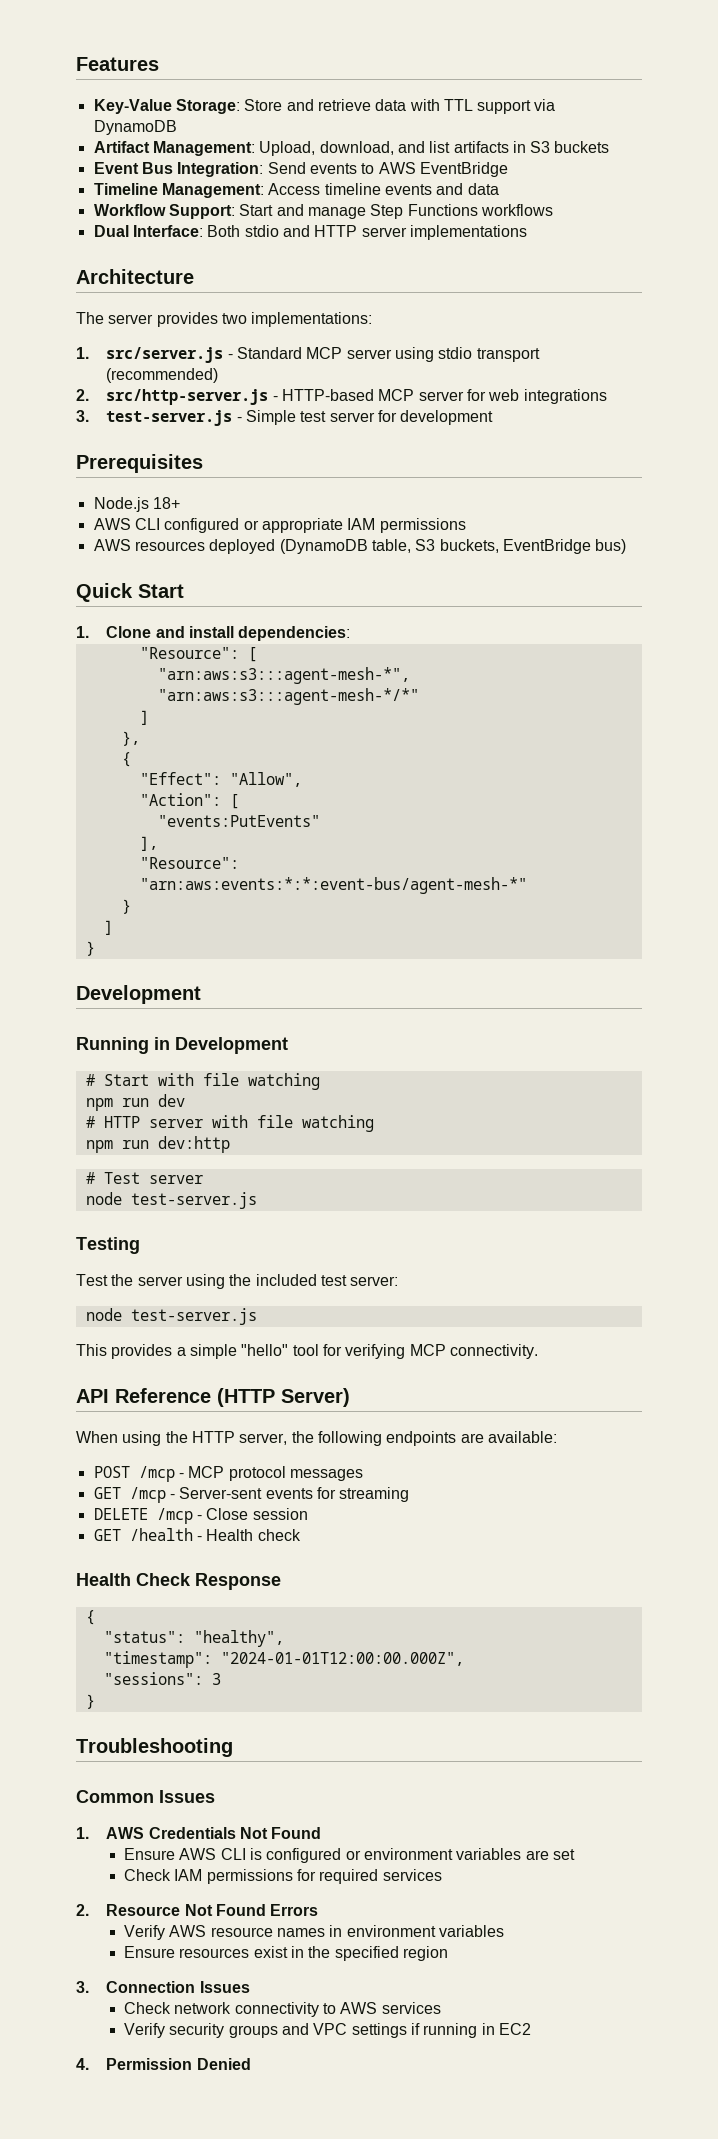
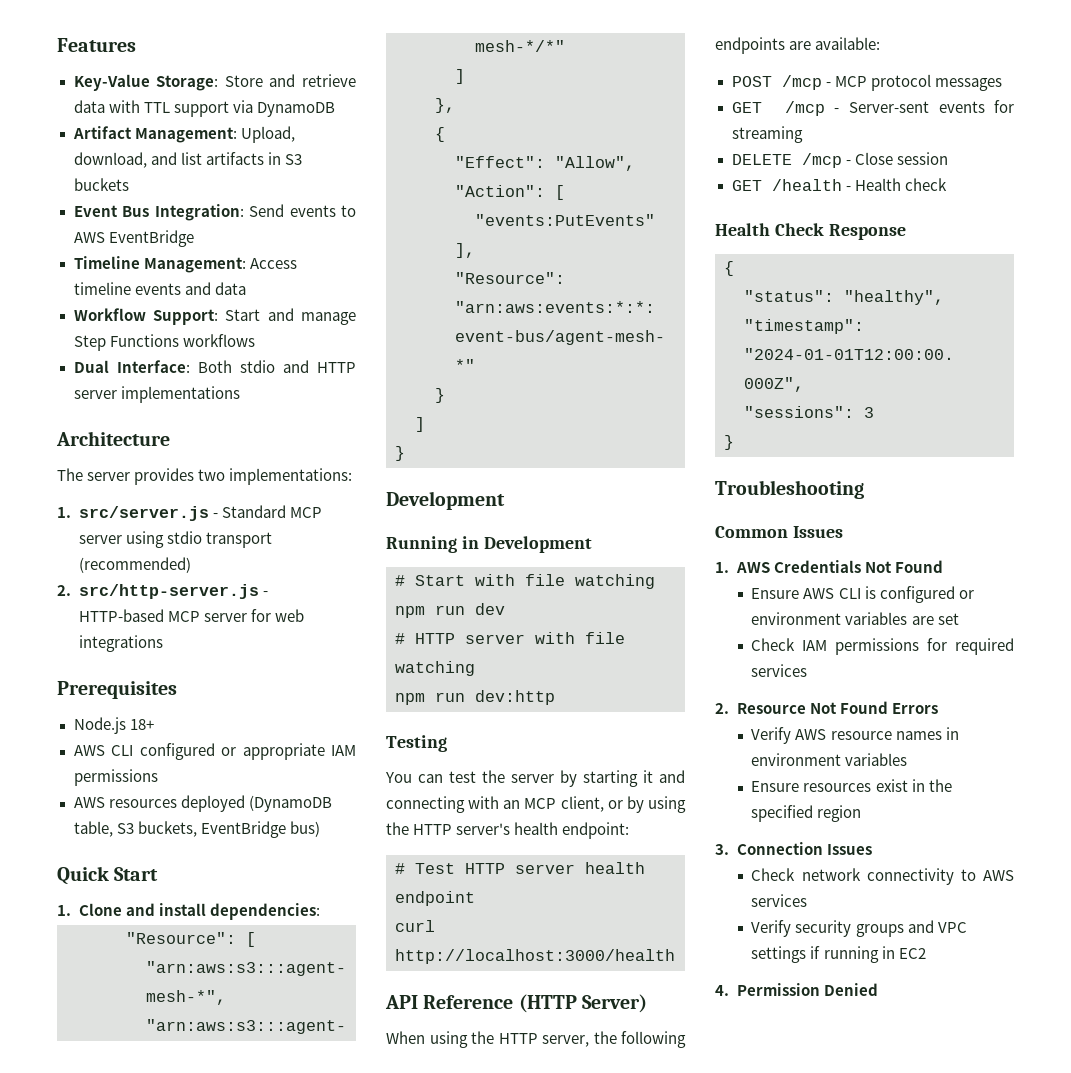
- 3. test-server.js - Simple test server for development
+ Testing
+ You can test the server by starting it and connecting with an MCP client, or by using the HTTP server's health endpoint:
- # Test server
- node test-server.js
- Testing
- Test the server using the included test server:
- node test-server.js
- This provides a simple "hello" tool for verifying MCP connectivity.
+ # Test HTTP server health endpoint
+ curl http://localhost:3000/health

